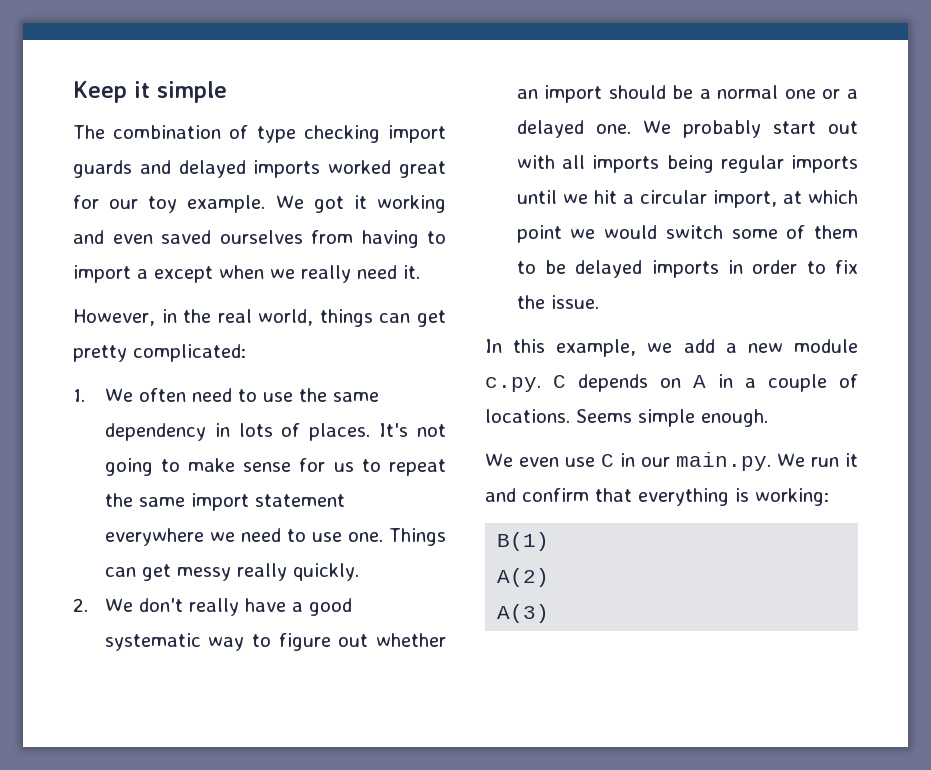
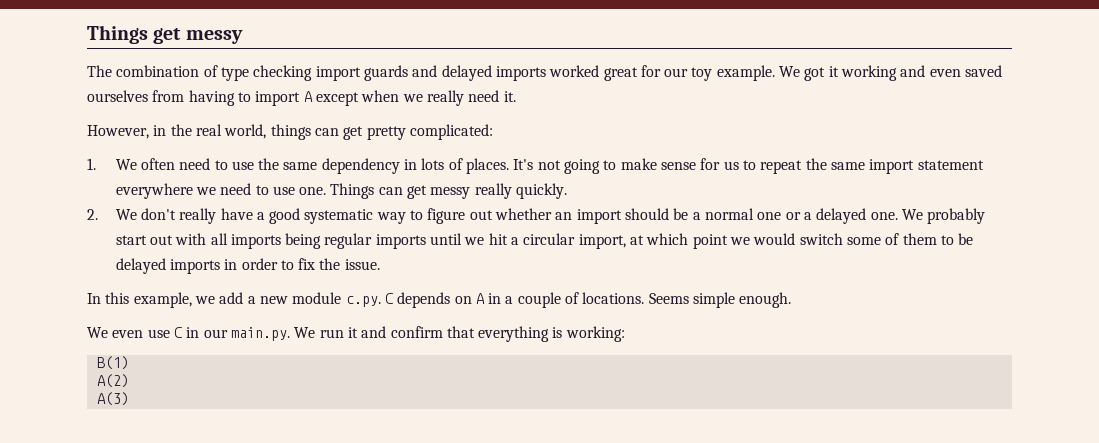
- Keep it simple
+ Things get messy
- We got it working and even saved ourselves from having to import a except when we really need it.
+ We got it working and even saved ourselves from having to import A except when we really need it.

